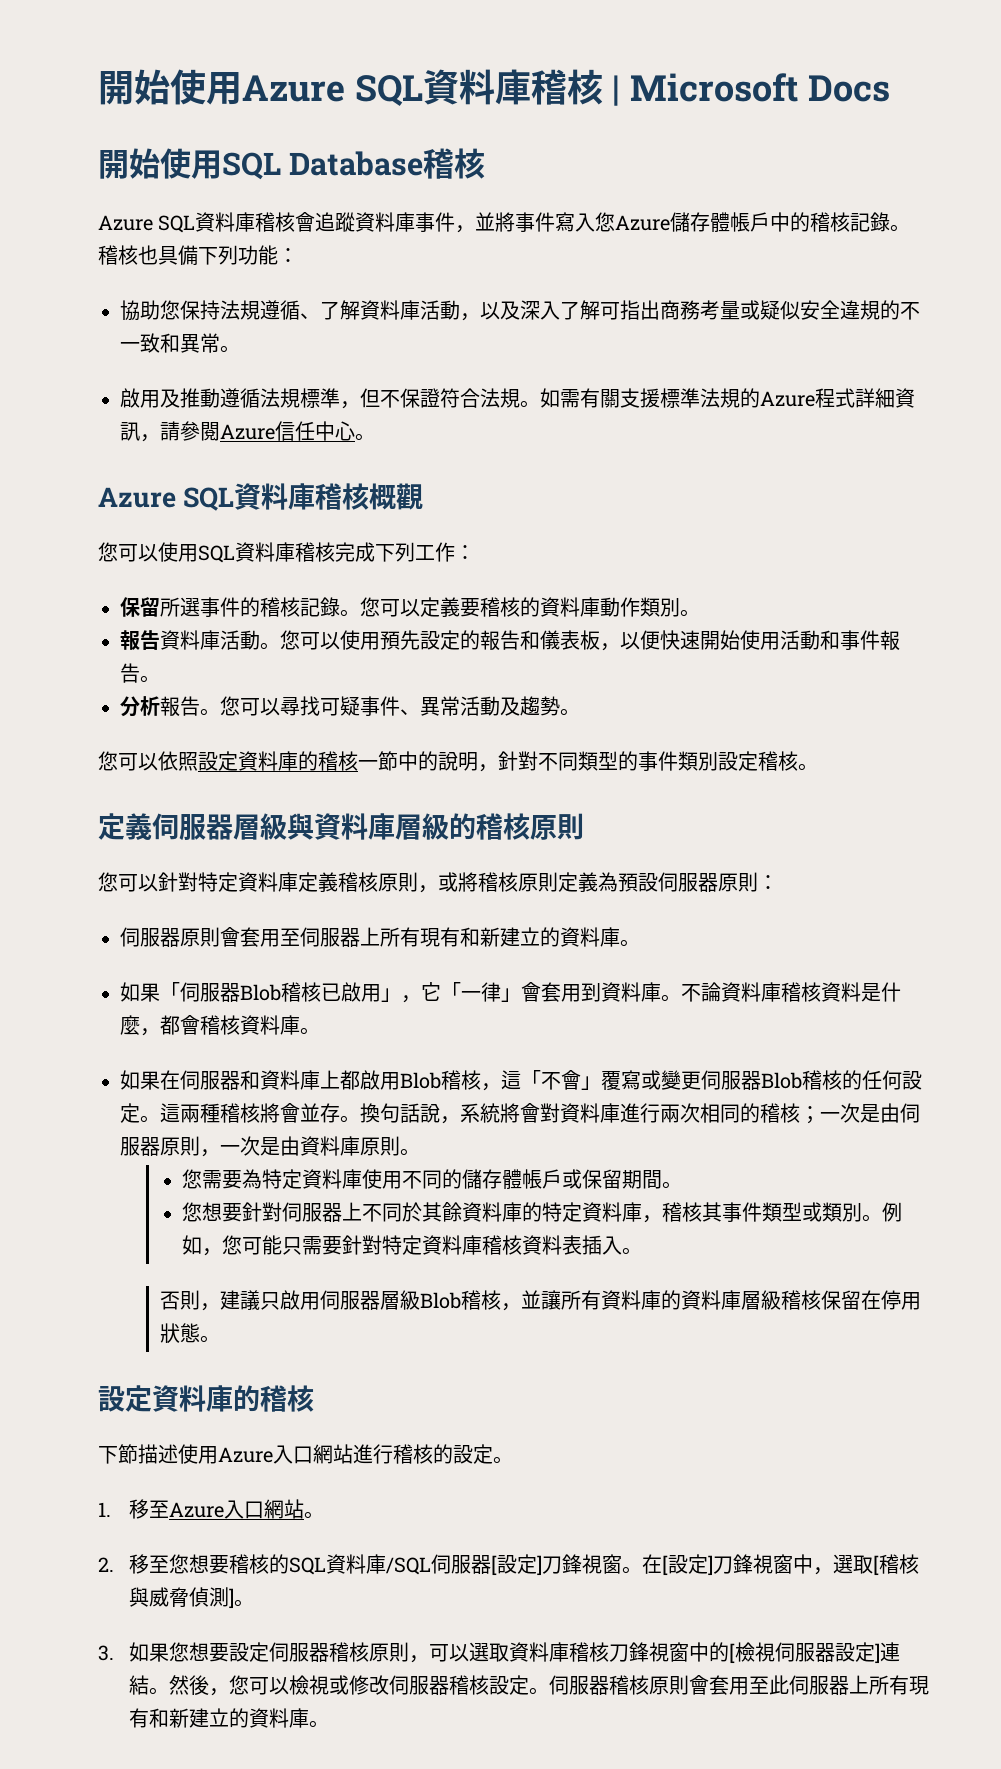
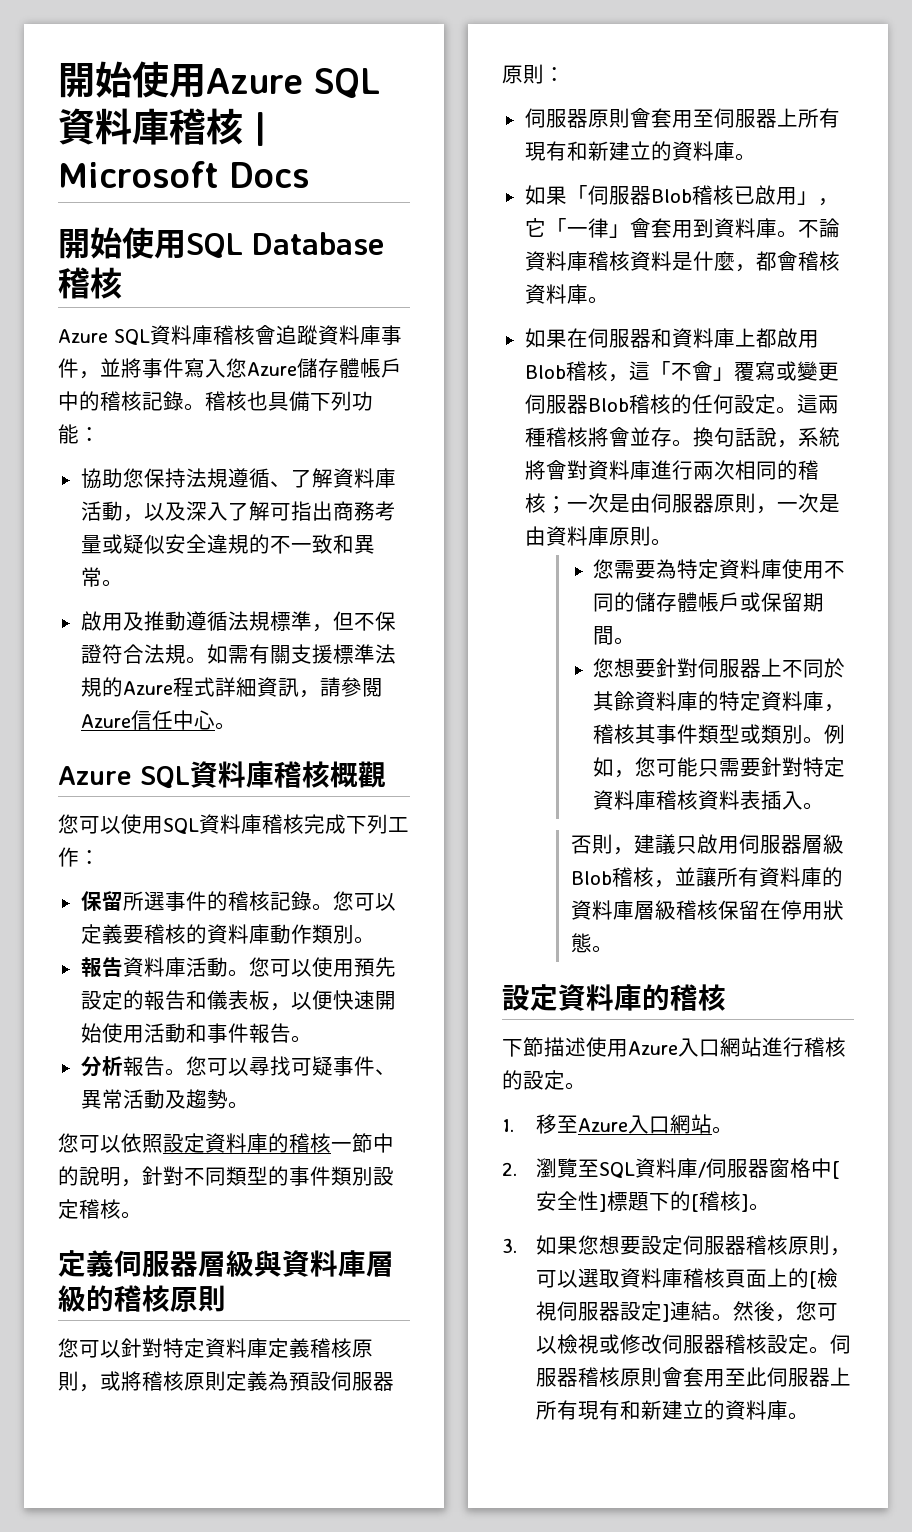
- 2.移至您想要稽核的SQL資料庫/SQL伺服器[設定]刀鋒視窗。在[設定]刀鋒視窗中，選取[稽核與威脅偵測]。
+ 2.瀏覽至SQL資料庫/伺服器窗格中[安全性]標題下的[稽核]。
- 3.如果您想要設定伺服器稽核原則，可以選取資料庫稽核刀鋒視窗中的[檢視伺服器設定]連結。
+ 3.如果您想要設定伺服器稽核原則，可以選取資料庫稽核頁面上的[檢視伺服器設定]連結。

